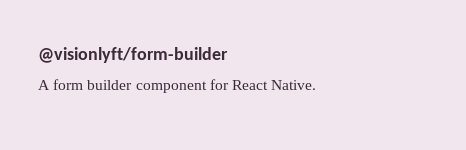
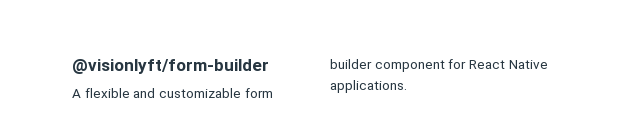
- A form builder component for React Native.
+ A flexible and customizable form builder component for React Native applications.

